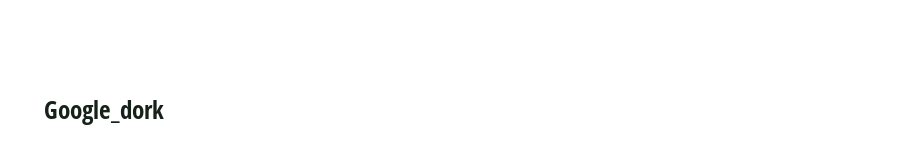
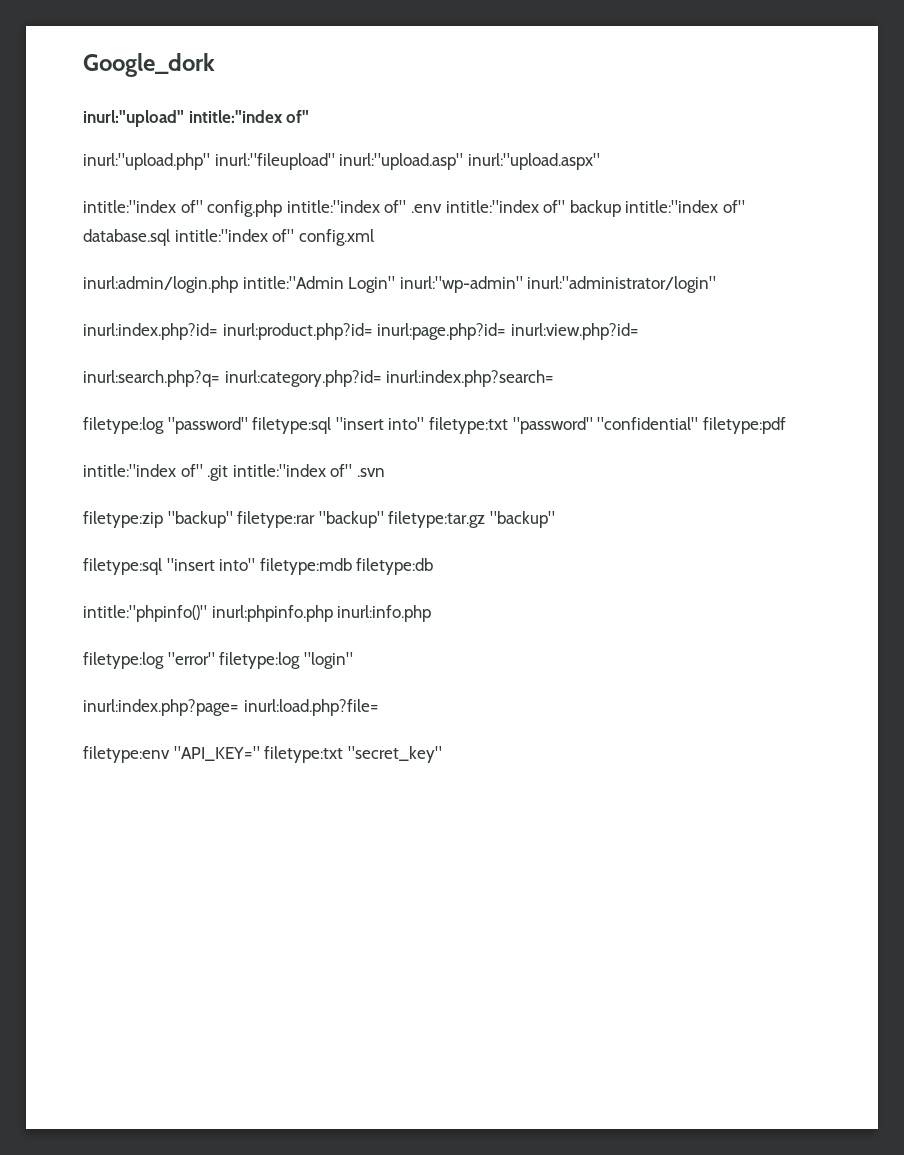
+ inurl:"upload" intitle:"index of"
+ inurl:"upload.php" inurl:"fileupload" inurl:"upload.asp" inurl:"upload.aspx"
+ intitle:"index of" config.php intitle:"index of" .env intitle:"index of" backup intitle:"index of" database.sql intitle:"index of" config.xml
+ inurl:admin/login.php intitle:"Admin Login" inurl:"wp-admin" inurl:"administrator/login"
+ inurl:index.php?id= inurl:product.php?id= inurl:page.php?id= inurl:view.php?id=
+ inurl:search.php?q= inurl:category.php?id= inurl:index.php?search=
+ filetype:log "password" filetype:sql "insert into" filetype:txt "password" "confidential" filetype:pdf
+ intitle:"index of" .git intitle:"index of" .svn
+ filetype:zip "backup" filetype:rar "backup" filetype:tar.gz "backup"
+ filetype:sql "insert into" filetype:mdb filetype:db
+ intitle:"phpinfo()" inurl:phpinfo.php inurl:info.php
+ filetype:log "error" filetype:log "login"
+ inurl:index.php?page= inurl:load.php?file=
+ filetype:env "API_KEY=" filetype:txt "secret_key"

